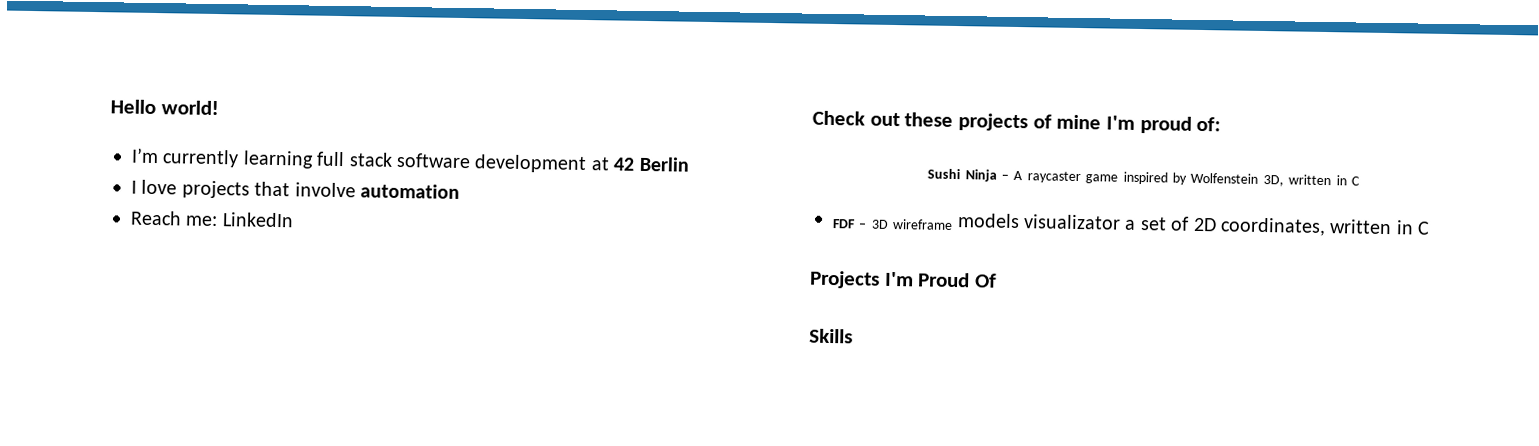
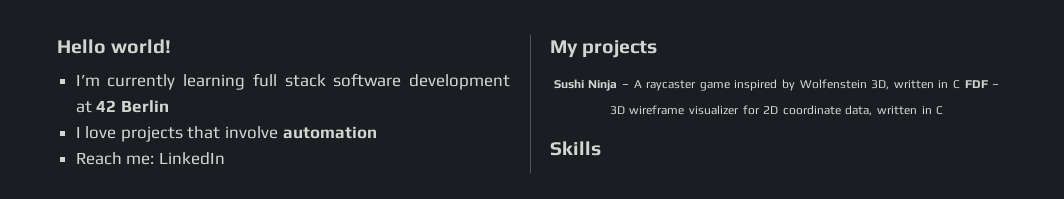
- Check out these projects of mine I'm proud of:
+ My projects
- Sushi Ninja – A raycaster game inspired by Wolfenstein 3D, written in C
- FDF – 3D wireframe models visualizator a set of 2D coordinates, written in C
- Projects I'm Proud Of
+ Sushi Ninja – A raycaster game inspired by Wolfenstein 3D, written in C FDF – 3D wireframe visualizer for 2D coordinate data, written in C

